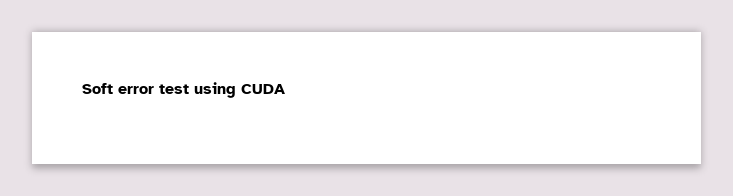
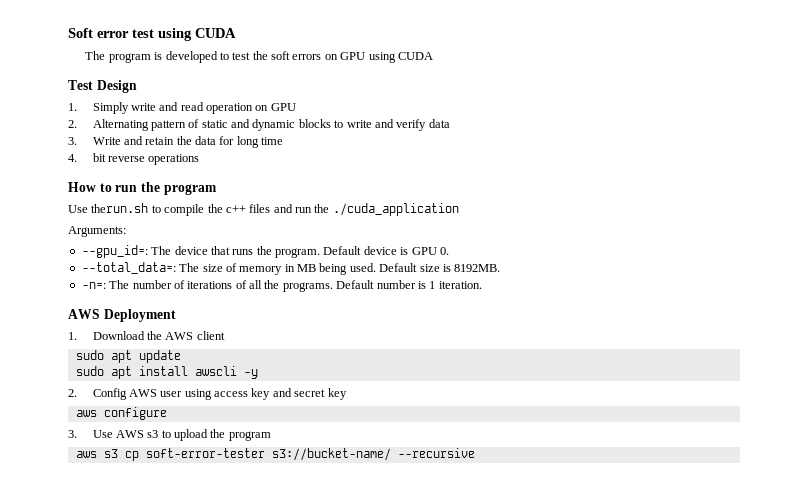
+ The program is developed to test the soft errors on GPU using CUDA
+ Test Design
+ 1. Simply write and read operation on GPU
+ 2. Alternating pattern of static and dynamic blocks to write and verify data
+ 3. Write and retain the data for long time
+ 4. bit reverse operations
+ How to run the program
+ Use therun.sh to compile the c++ files and run the ./cuda_application
+ Arguments:
+ --gpu_id=: The device that runs the program. Default device is GPU 0.
+ --total_data=: The size of memory in MB being used. Default size is 8192MB.
+ -n=: The number of iterations of all the programs. Default number is 1 iteration.
+ AWS Deployment
+ 1. Download the AWS client
+ sudo apt update
+ sudo apt install awscli -y
+ 2. Config AWS user using access key and secret key
+ aws configure
+ 3. Use AWS s3 to upload the program
+ aws s3 cp soft-error-tester s3://bucket-name/ --recursive

